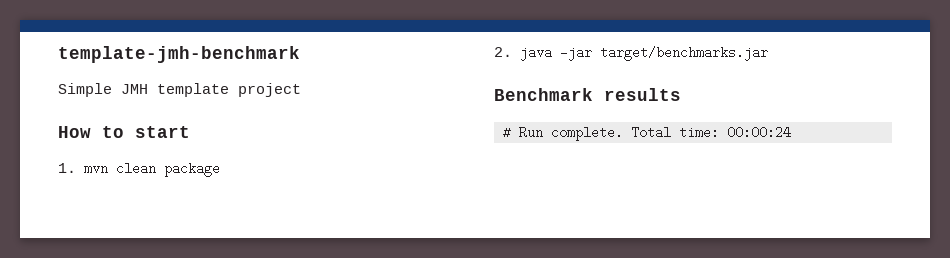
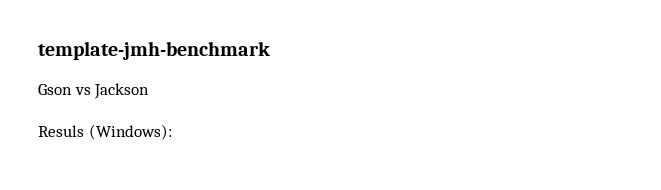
- Simple JMH template project
- How to start
- 1. mvn clean package
- 2. java -jar target/benchmarks.jar
- Benchmark results
- # Run complete. Total time: 00:00:24
+ Gson vs Jackson
+ Resuls (Windows):

